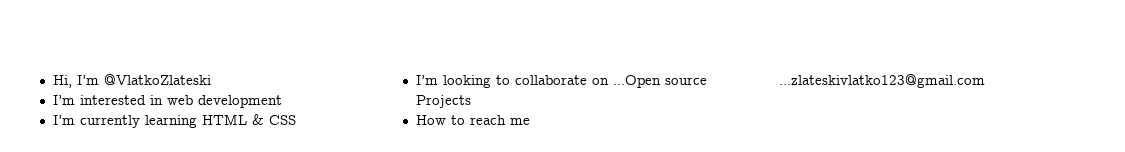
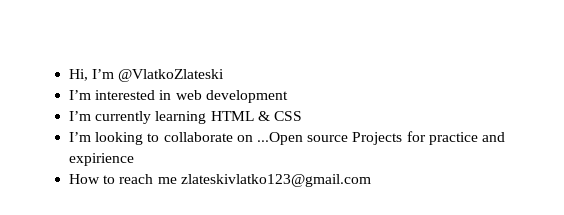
- I’m looking to collaborate on ...Open source Projects
+ I’m looking to collaborate on ...Open source Projects for practice and expirience
- How to reach me ...zlateskivlatko123@gmail.com
+ How to reach me zlateskivlatko123@gmail.com

